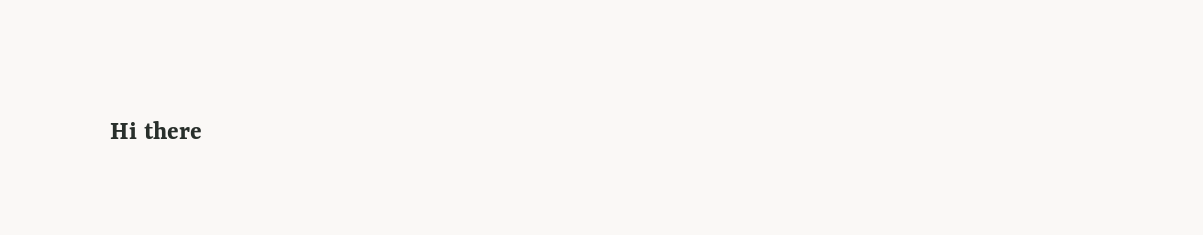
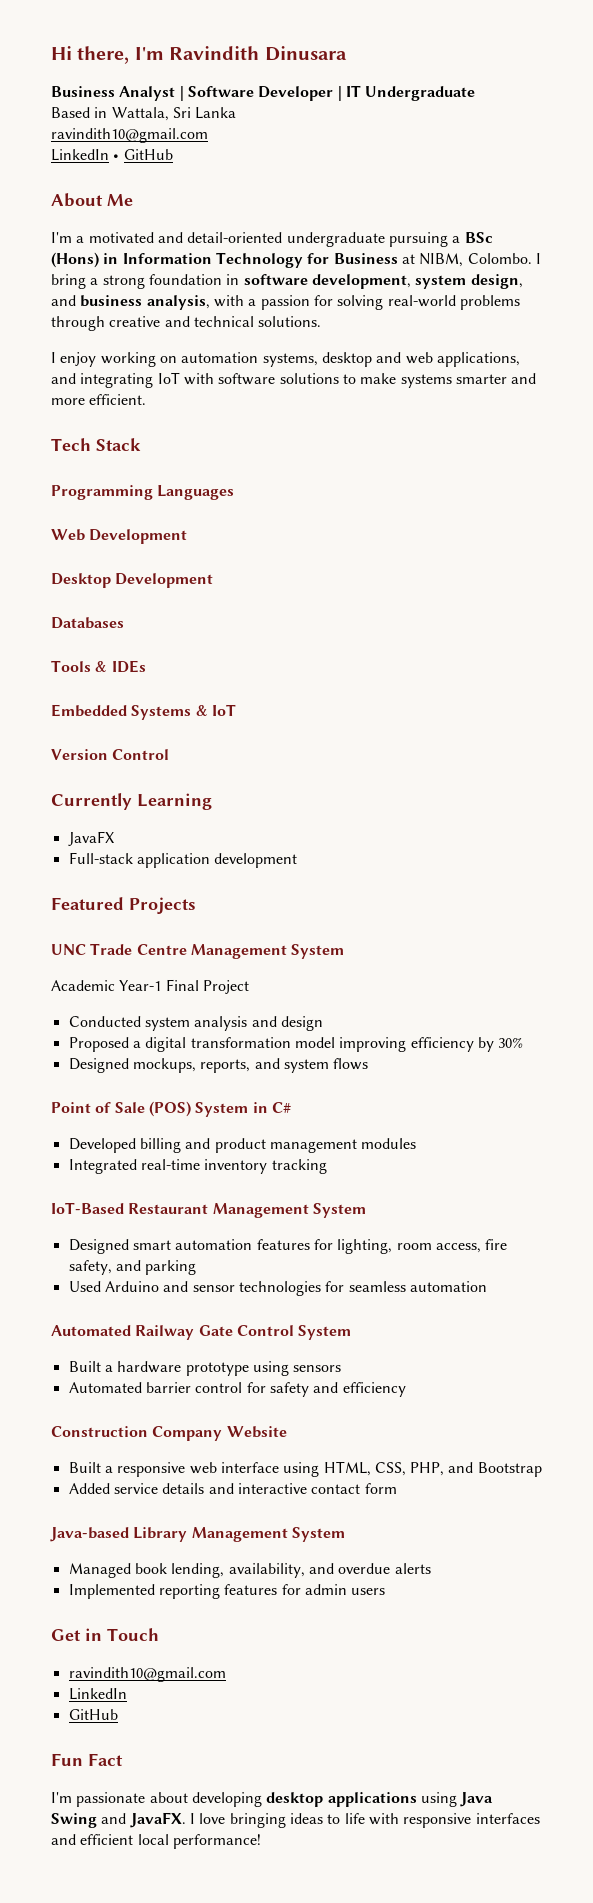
- Hi there
+ Hi there, I'm Ravindith Dinusara
+ Business Analyst | Software Developer | IT Undergraduate
+ Based in Wattala, Sri Lanka
+ ravindith10@gmail.com
+ LinkedIn • GitHub
+ About Me
+ I'm a motivated and detail-oriented undergraduate pursuing a BSc (Hons) in Information Technology for Business at NIBM, Colombo. I bring a strong foundation in software development, system design, and business analysis, with a passion for solving real-world problems through creative and technical solutions.
+ I enjoy working on automation systems, desktop and web applications, and integrating IoT with software solutions to make systems smarter and more efficient.
+ Tech Stack
+ Programming Languages
+ Web Development
+ Desktop Development
+ Databases
+ Tools & IDEs
+ Embedded Systems & IoT
+ Version Control
+ Currently Learning
+ JavaFX
+ Full-stack application development
+ Featured Projects
+ UNC Trade Centre Management System
+ Academic Year-1 Final Project
+ Conducted system analysis and design
+ Proposed a digital transformation model improving efficiency by 30%
+ Designed mockups, reports, and system flows
+ Point of Sale (POS) System in C#
+ Developed billing and product management modules
+ Integrated real-time inventory tracking
+ IoT-Based Restaurant Management System
+ Designed smart automation features for lighting, room access, fire safety, and parking
+ Used Arduino and sensor technologies for seamless automation
+ Automated Railway Gate Control System
+ Built a hardware prototype using sensors
+ Automated barrier control for safety and efficiency
+ Construction Company Website
+ Built a responsive web interface using HTML, CSS, PHP, and Bootstrap
+ Added service details and interactive contact form
+ Java-based Library Management System
+ Managed book lending, availability, and overdue alerts
+ Implemented reporting features for admin users
+ Get in Touch
+ ravindith10@gmail.com
+ LinkedIn
+ GitHub
+ Fun Fact
+ I'm passionate about developing desktop applications using Java Swing and JavaFX. I love bringing ideas to life with responsive interfaces and efficient local performance!

